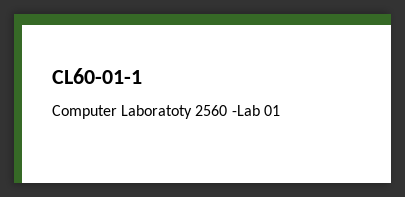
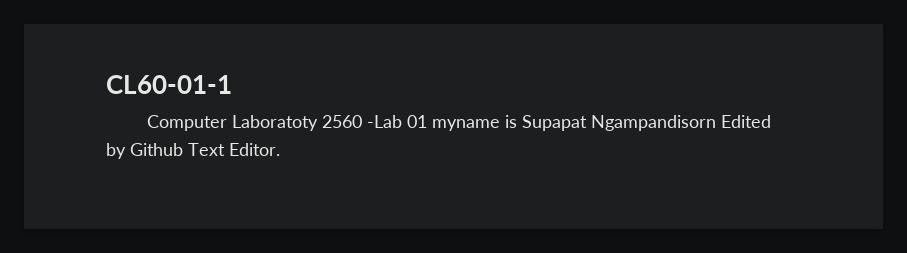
- Computer Laboratoty 2560 -Lab 01
+ Computer Laboratoty 2560 -Lab 01 myname is Supapat Ngampandisorn Edited by Github Text Editor.

